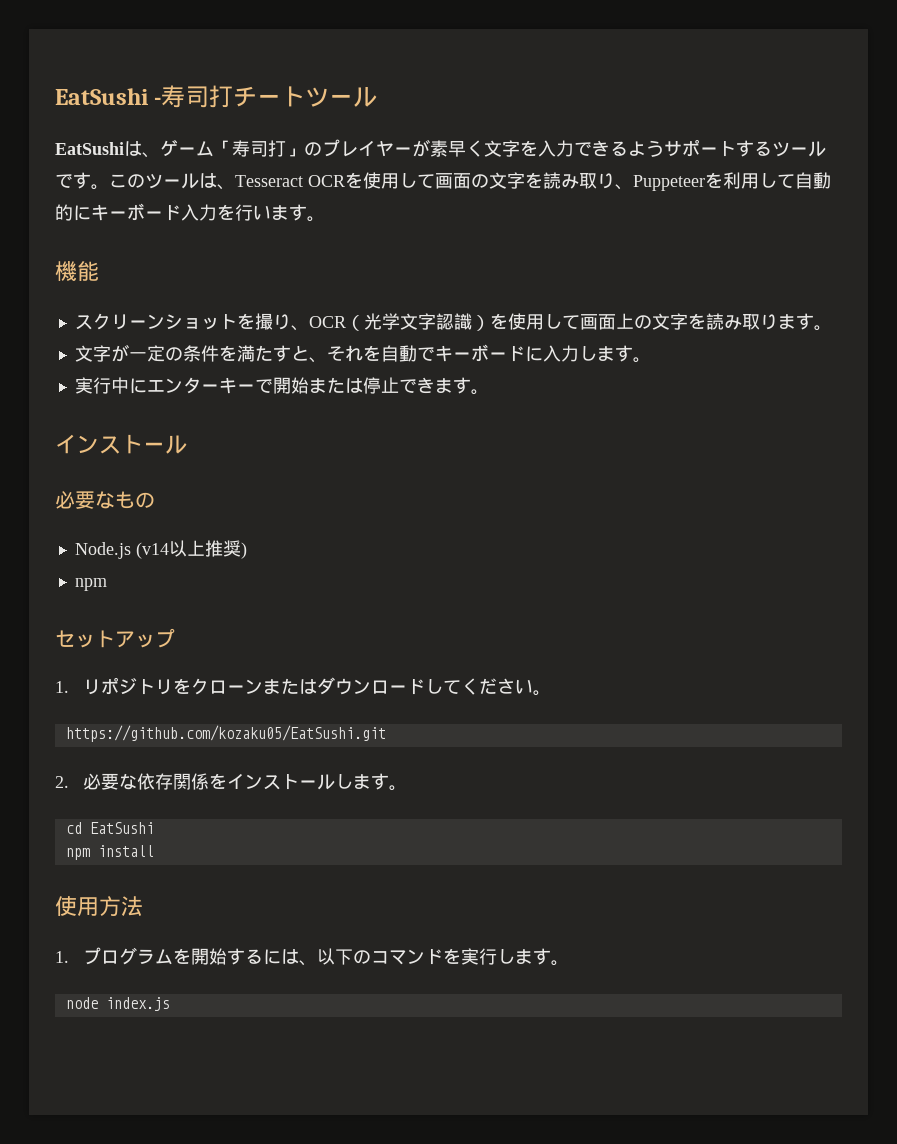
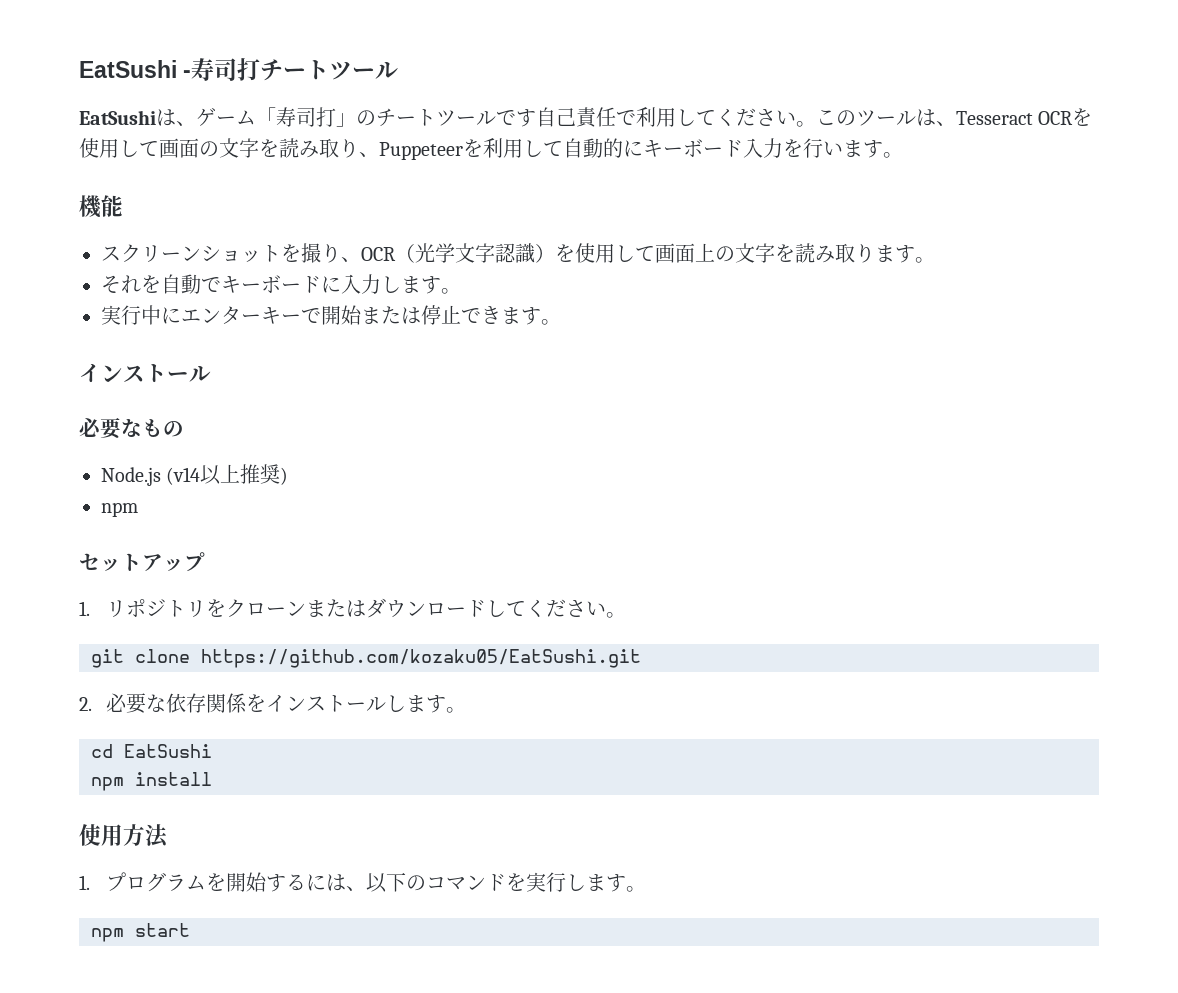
- EatSushiは、ゲーム「寿司打」のプレイヤーが素早く文字を入力できるようサポートするツールです。
+ EatSushiは、ゲーム「寿司打」のチートツールです自己責任で利用してください。
- 文字が一定の条件を満たすと、それを自動でキーボードに入力します。
+ それを自動でキーボードに入力します。
- https://github.com/kozaku05/EatSushi.git
+ git clone https://github.com/kozaku05/EatSushi.git
- node index.js
+ npm start

